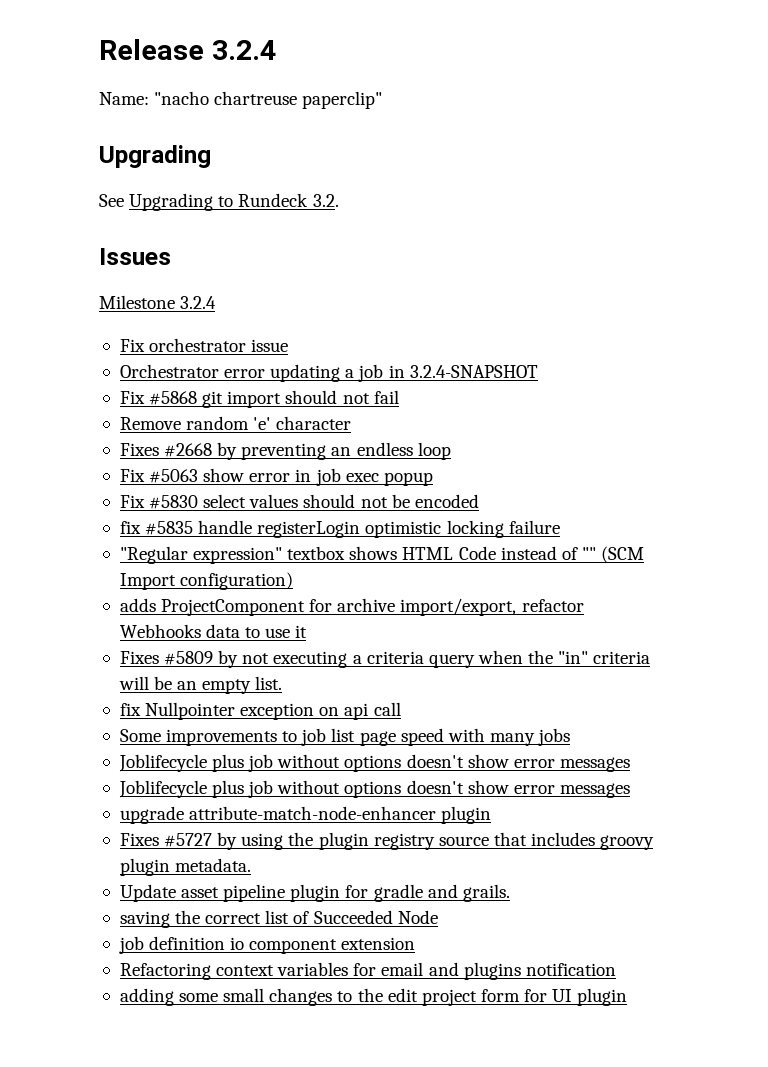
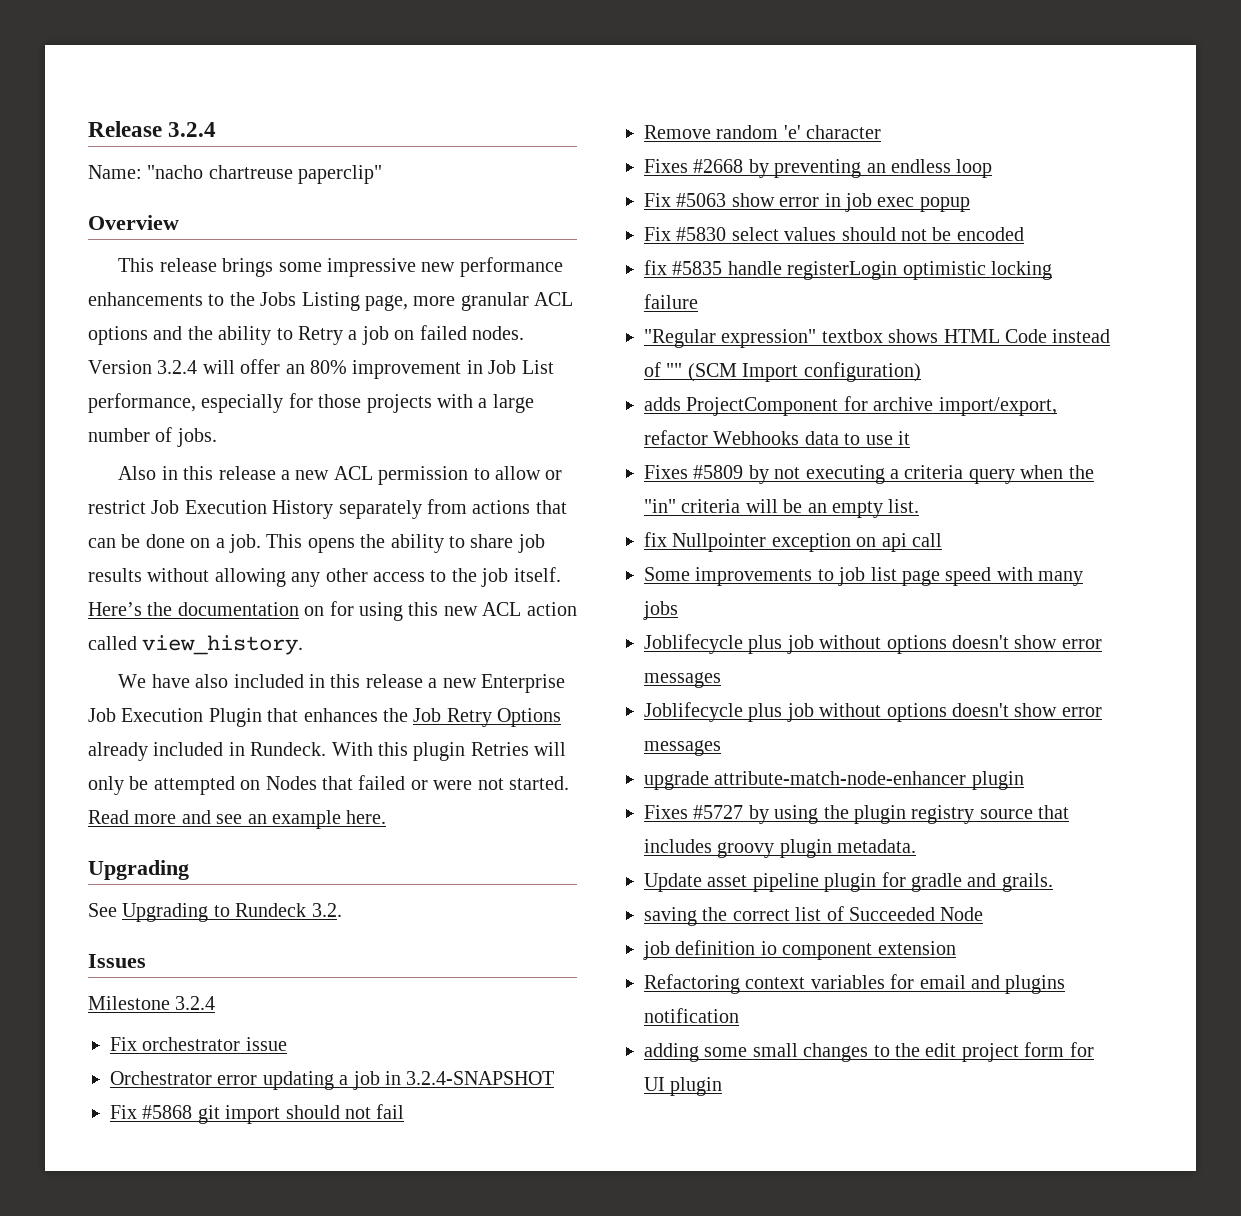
+ Overview
+ This release brings some impressive new performance enhancements to the Jobs Listing page, more granular ACL options and the ability to Retry a job on failed nodes. Version 3.2.4 will offer an 80% improvement in Job List performance, especially for those projects with a large number of jobs.
+ Also in this release a new ACL permission to allow or restrict Job Execution History separately from actions that can be done on a job. This opens the ability to share job results without allowing any other access to the job itself. Here’s the documentation on for using this new ACL action called view_history.
+ We have also included in this release a new Enterprise Job Execution Plugin that enhances the Job Retry Options already included in Rundeck. With this plugin Retries will only be attempted on Nodes that failed or were not started. Read more and see an example here.

